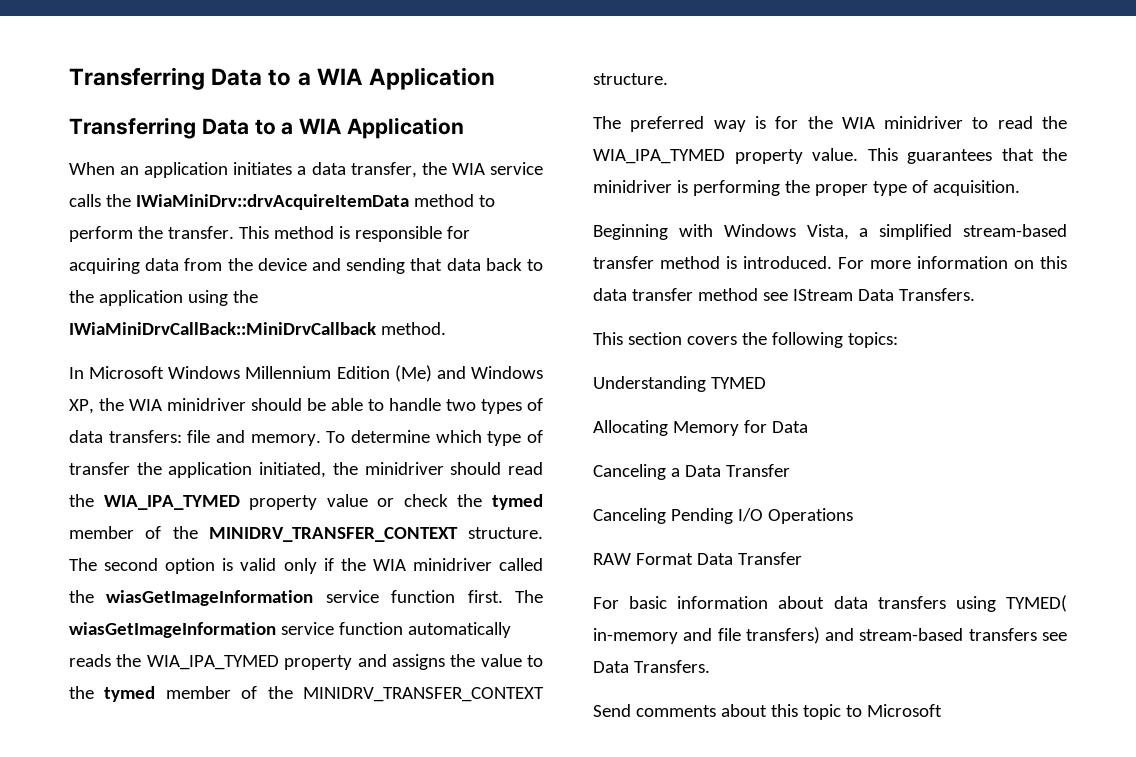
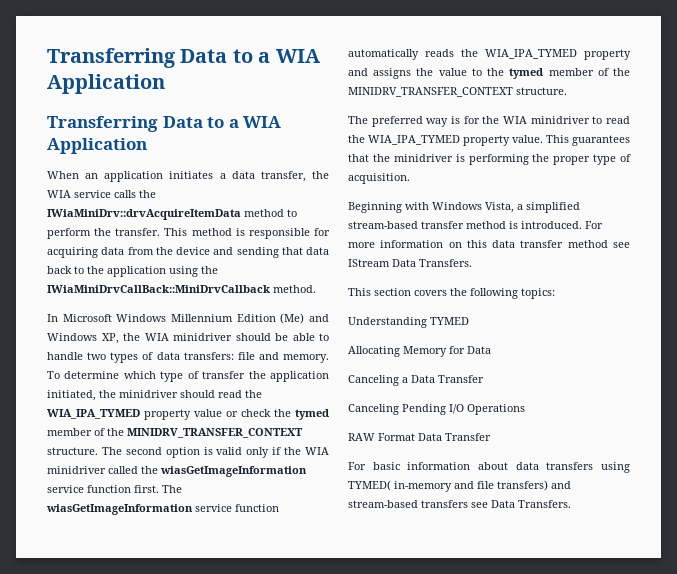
- Send comments about this topic to Microsoft

